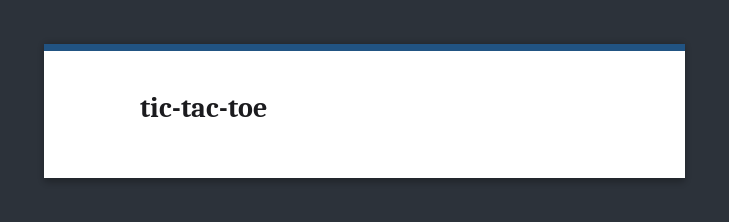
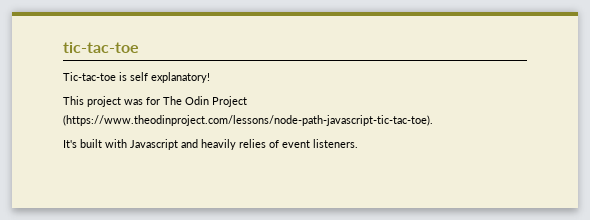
+ Tic-tac-toe is self explanatory!
+ This project was for The Odin Project (https://www.theodinproject.com/lessons/node-path-javascript-tic-tac-toe).
+ It's built with Javascript and heavily relies of event listeners.

